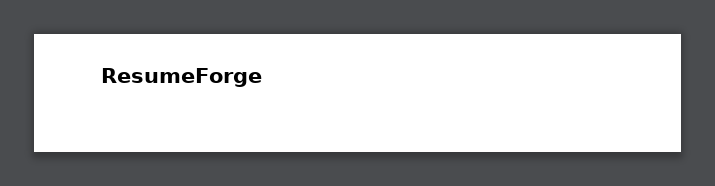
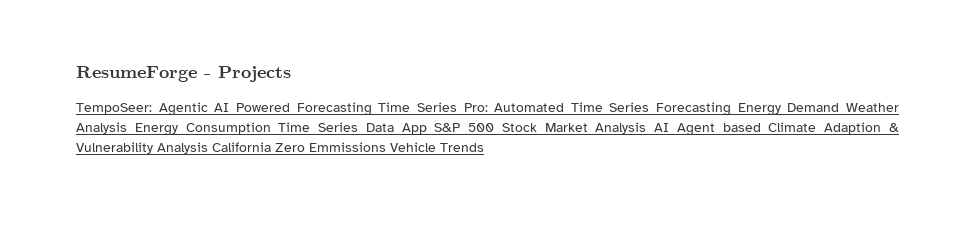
- ResumeForge
+ ResumeForge - Projects
+ TempoSeer: Agentic AI Powered Forecasting Time Series Pro: Automated Time Series Forecasting Energy Demand Weather Analysis Energy Consumption Time Series Data App S&P 500 Stock Market Analysis AI Agent based Climate Adaption & Vulnerability Analysis California Zero Emmissions Vehicle Trends

